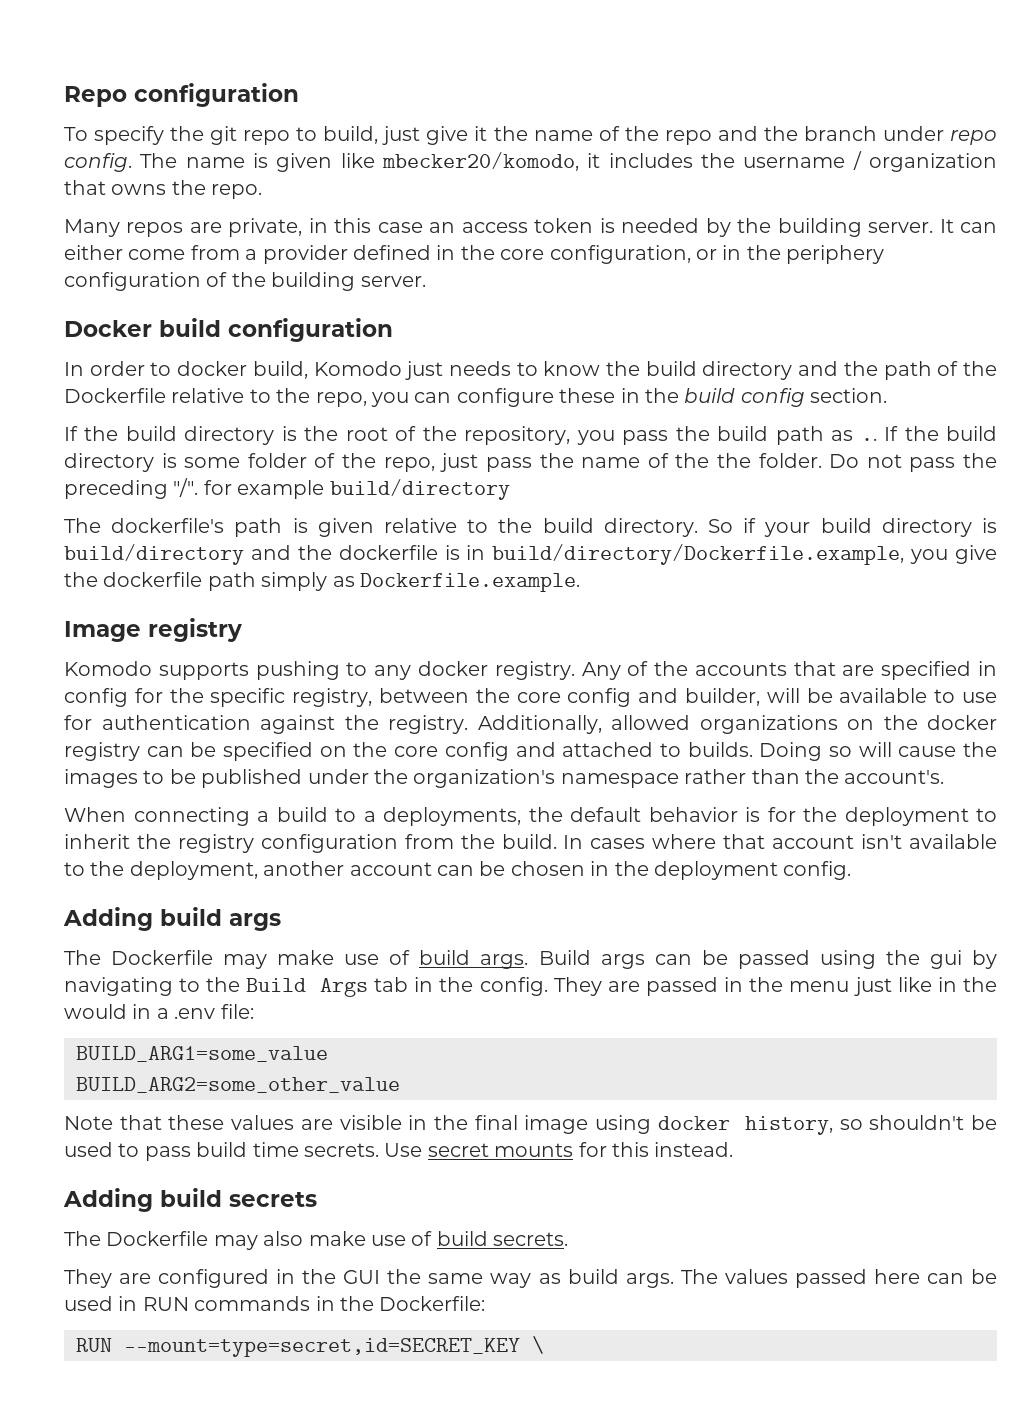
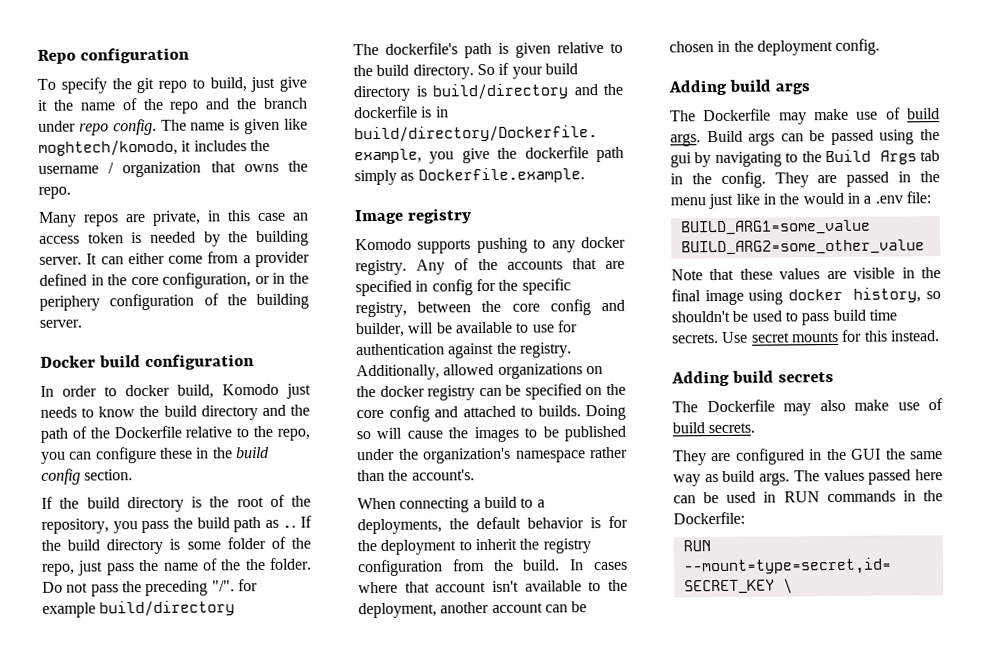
- The name is given like mbecker20/komodo, it includes the username / organization that owns the repo.
+ The name is given like moghtech/komodo, it includes the username / organization that owns the repo.

